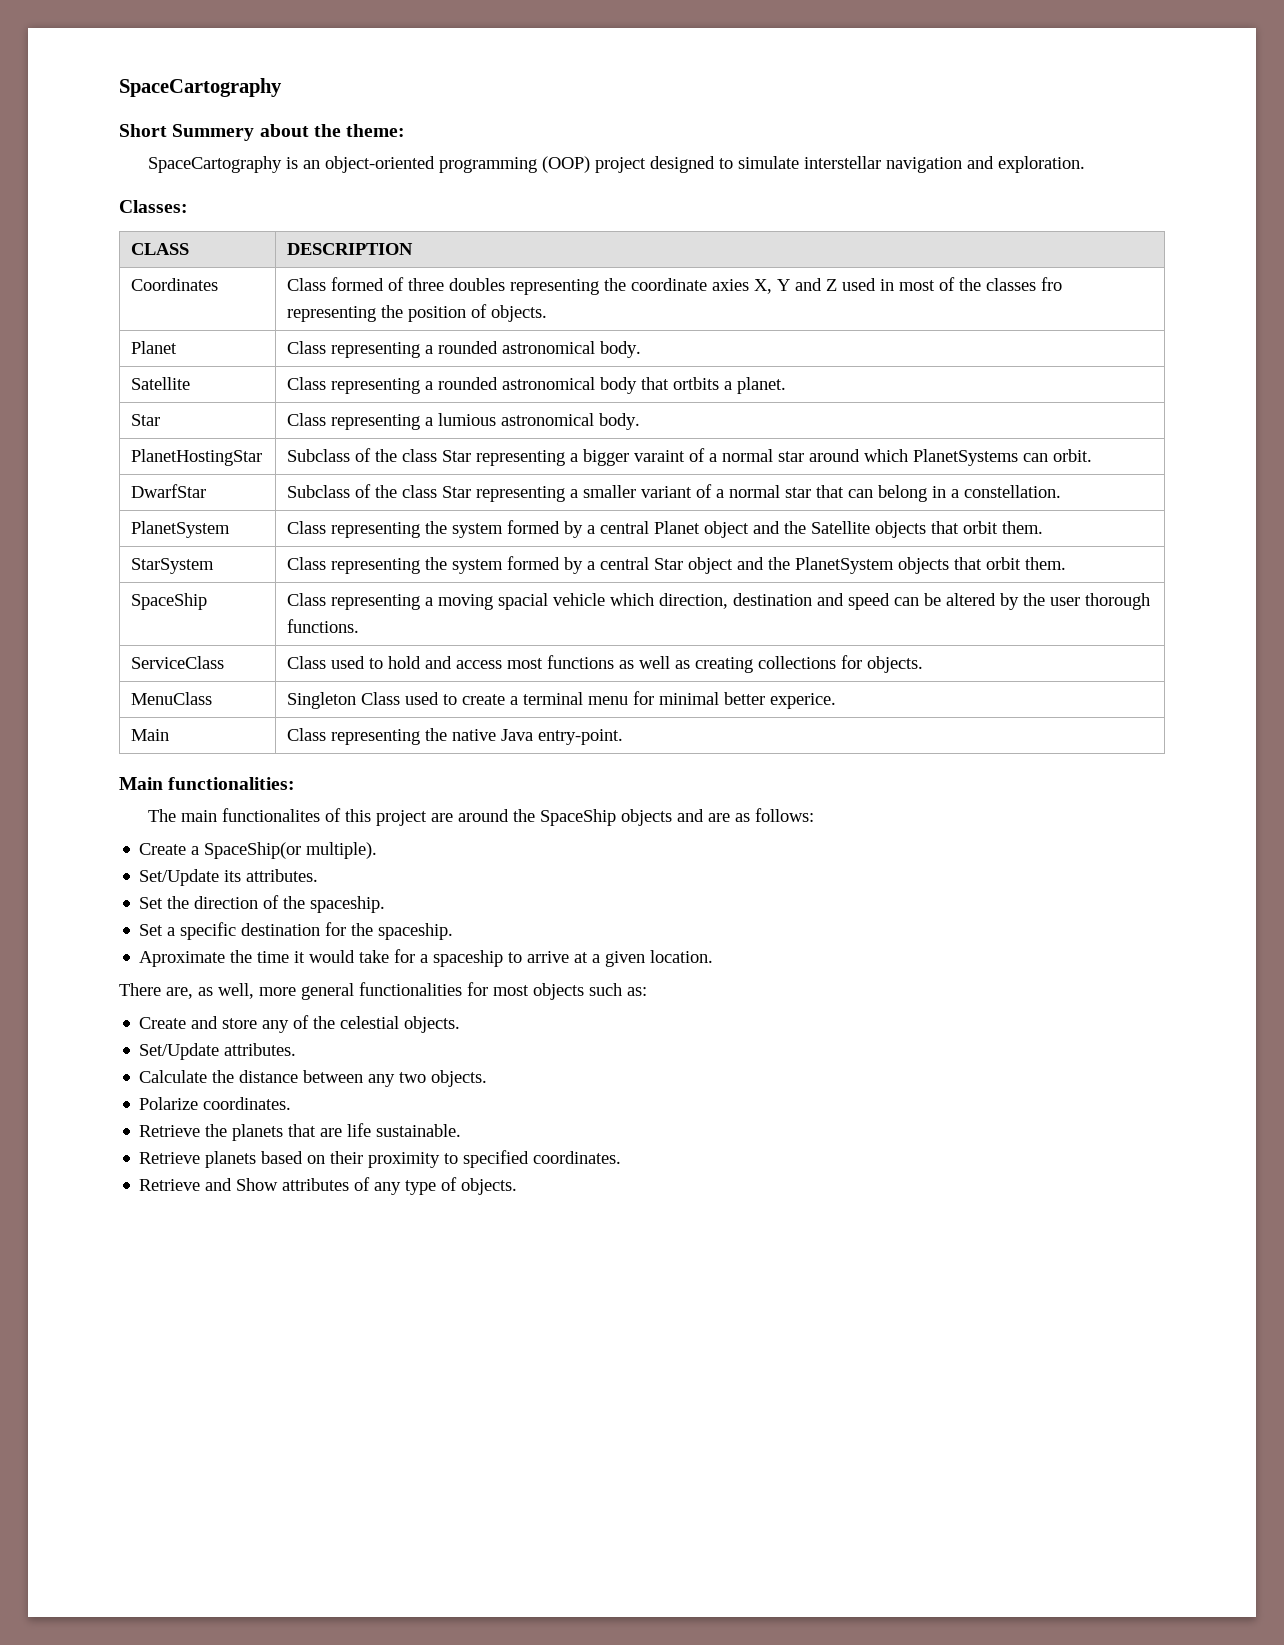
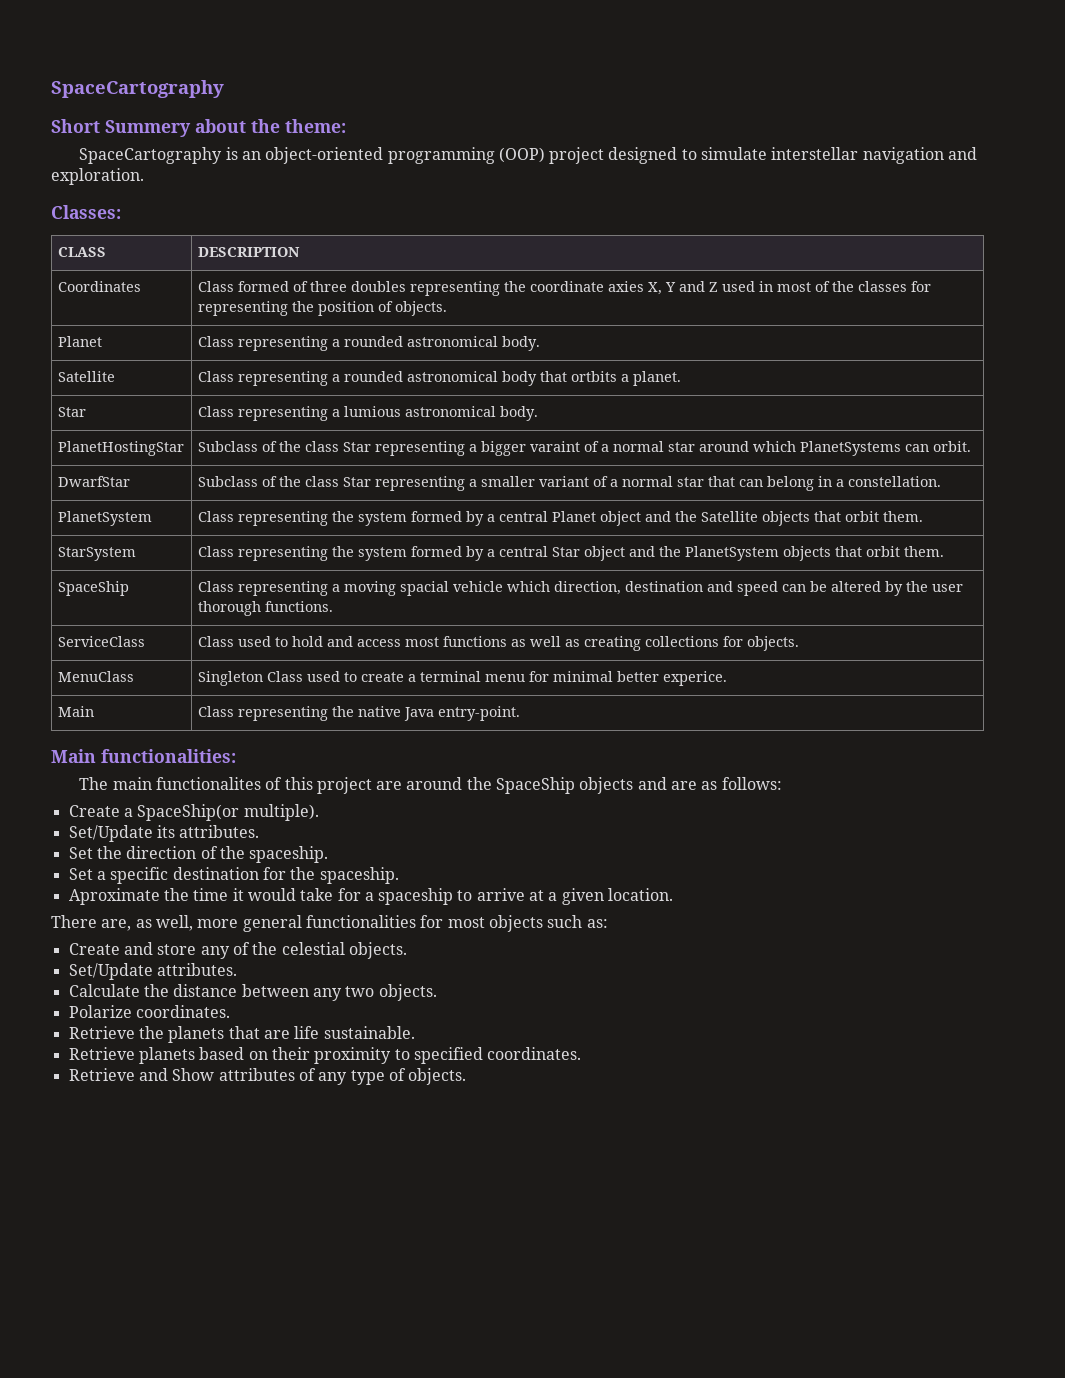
- Coordinates | Class formed of three doubles representing the coordinate axies X, Y and Z used in most of the classes fro representing the position of objects.
+ Coordinates | Class formed of three doubles representing the coordinate axies X, Y and Z used in most of the classes for representing the position of objects.

